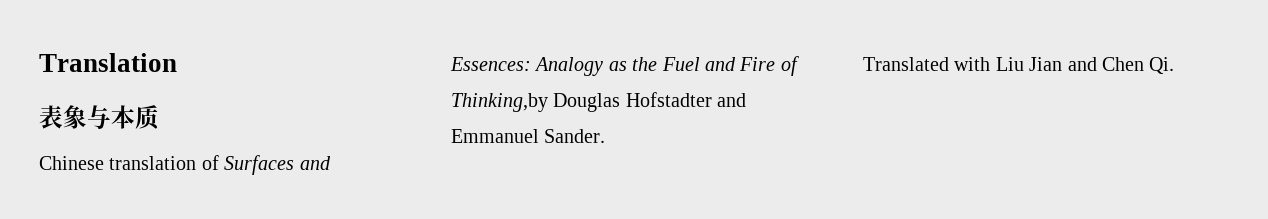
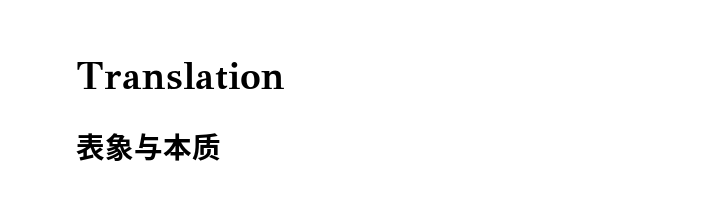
- Chinese translation of Surfaces and Essences: Analogy as the Fuel and Fire of Thinking,by Douglas Hofstadter and Emmanuel Sander.
- Translated with Liu Jian and Chen Qi.

